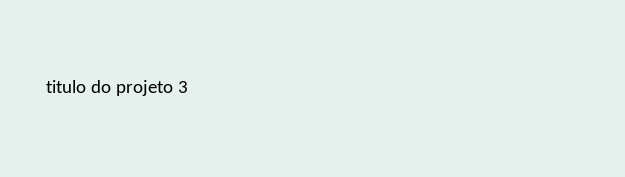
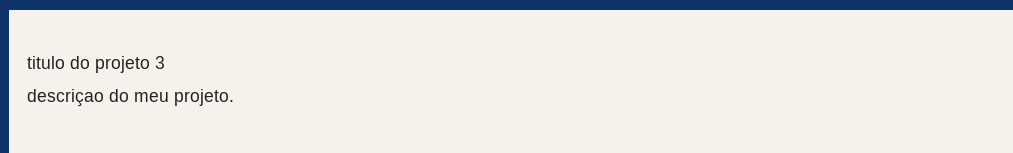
+ descriçao do meu projeto.

